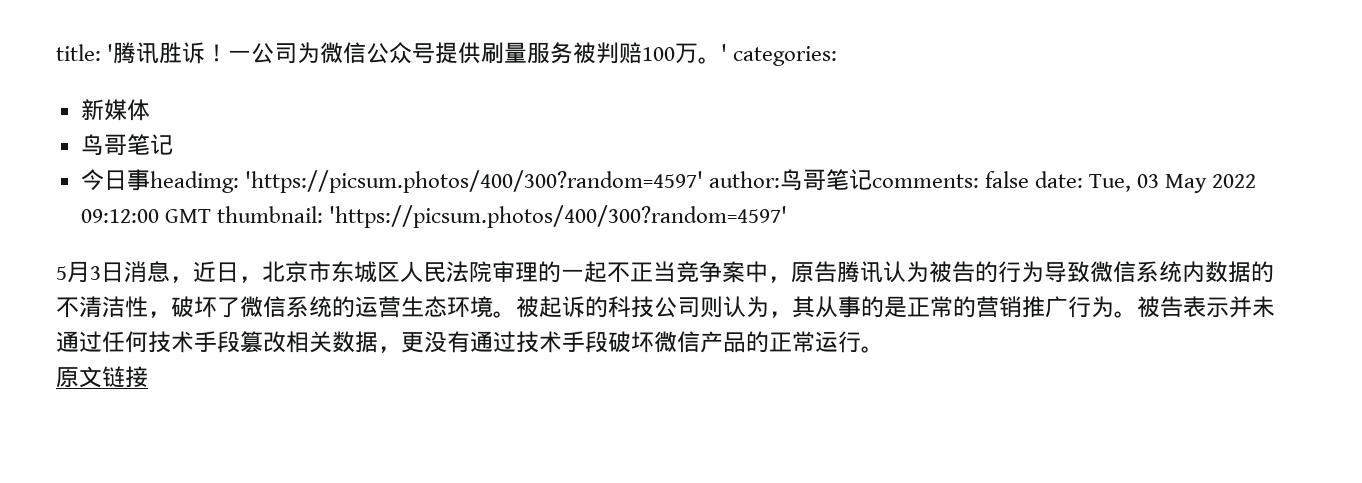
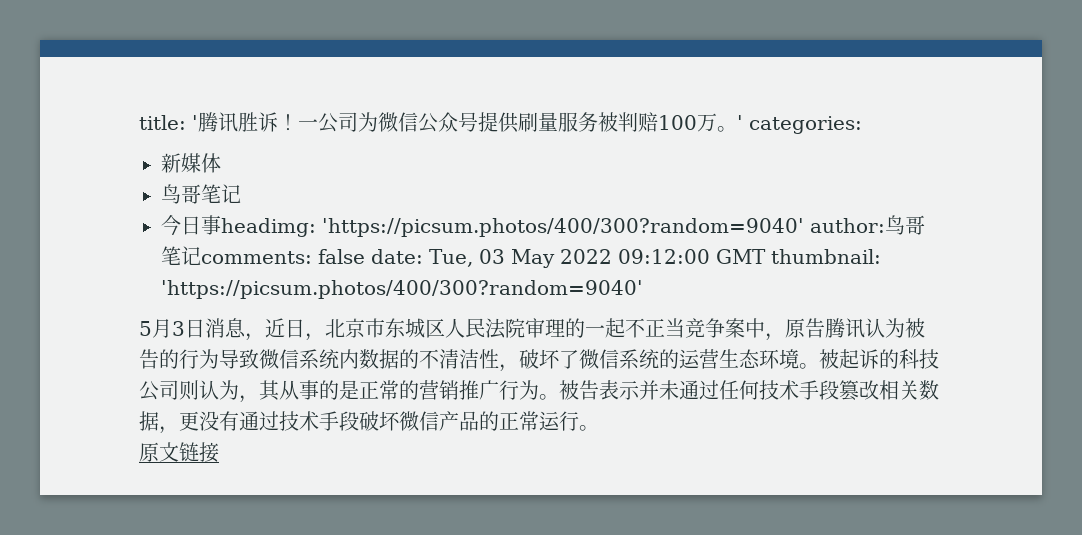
- 今日事headimg: 'https://picsum.photos/400/300?random=4597' author:鸟哥笔记comments: false date: Tue, 03 May 2022 09:12:00 GMT thumbnail: 'https://picsum.photos/400/300?random=4597'
+ 今日事headimg: 'https://picsum.photos/400/300?random=9040' author:鸟哥笔记comments: false date: Tue, 03 May 2022 09:12:00 GMT thumbnail: 'https://picsum.photos/400/300?random=9040'

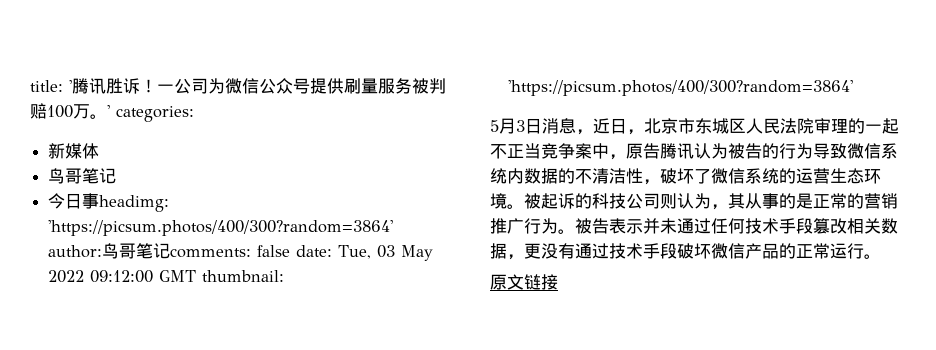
- 今日事headimg: 'https://picsum.photos/400/300?random=9040' author:鸟哥笔记comments: false date: Tue, 03 May 2022 09:12:00 GMT thumbnail: 'https://picsum.photos/400/300?random=9040'
+ 今日事headimg: 'https://picsum.photos/400/300?random=3864' author:鸟哥笔记comments: false date: Tue, 03 May 2022 09:12:00 GMT thumbnail: 'https://picsum.photos/400/300?random=3864'

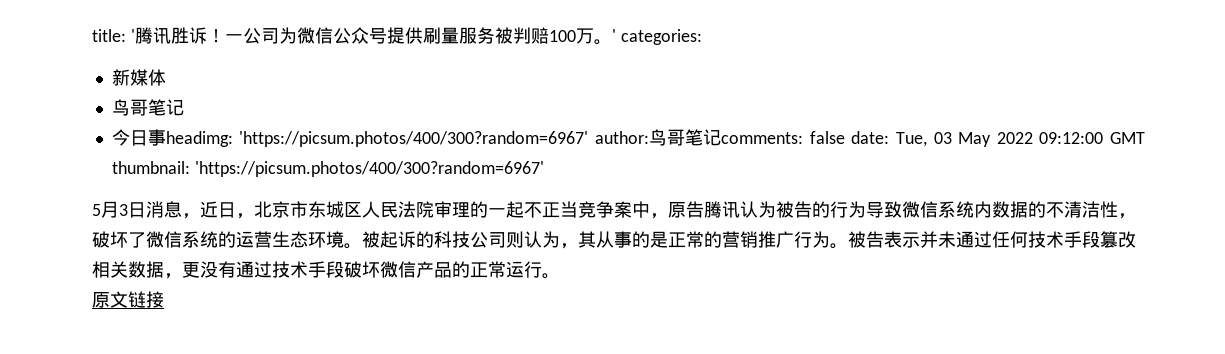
- 今日事headimg: 'https://picsum.photos/400/300?random=3864' author:鸟哥笔记comments: false date: Tue, 03 May 2022 09:12:00 GMT thumbnail: 'https://picsum.photos/400/300?random=3864'
+ 今日事headimg: 'https://picsum.photos/400/300?random=6967' author:鸟哥笔记comments: false date: Tue, 03 May 2022 09:12:00 GMT thumbnail: 'https://picsum.photos/400/300?random=6967'

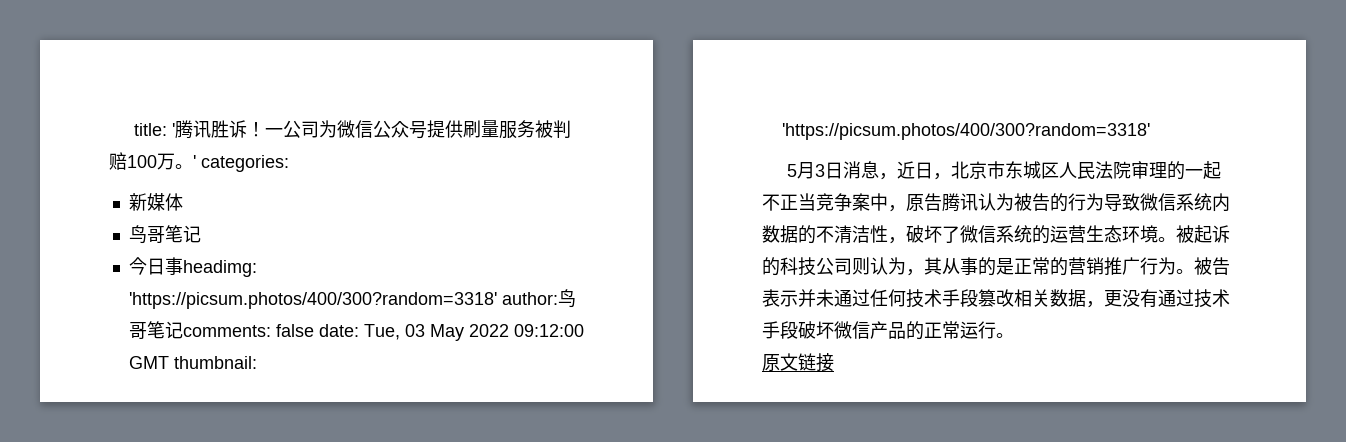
- 今日事headimg: 'https://picsum.photos/400/300?random=6967' author:鸟哥笔记comments: false date: Tue, 03 May 2022 09:12:00 GMT thumbnail: 'https://picsum.photos/400/300?random=6967'
+ 今日事headimg: 'https://picsum.photos/400/300?random=3318' author:鸟哥笔记comments: false date: Tue, 03 May 2022 09:12:00 GMT thumbnail: 'https://picsum.photos/400/300?random=3318'

